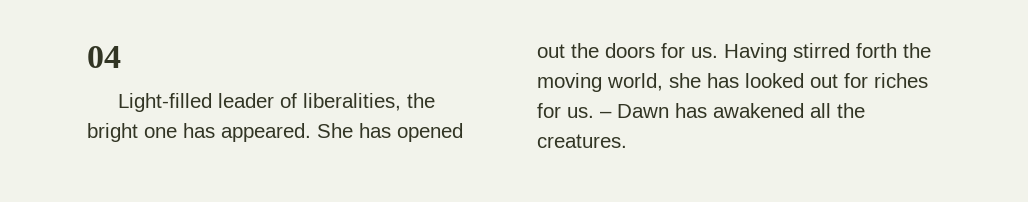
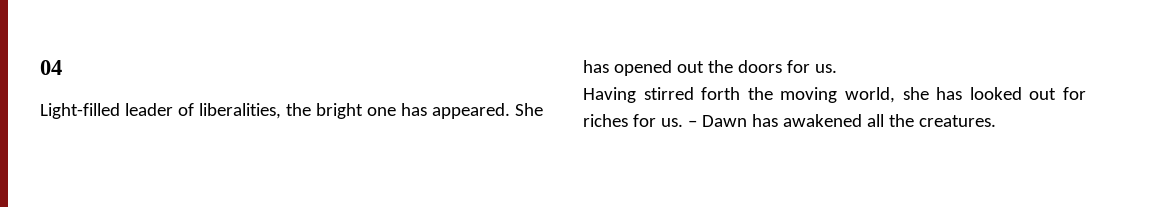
- She has opened out the doors for us. Having stirred forth the moving world, she has looked out for riches for us.
+ She has opened out the doors for us.
+ Having stirred forth the moving world, she has looked out for riches for us.

